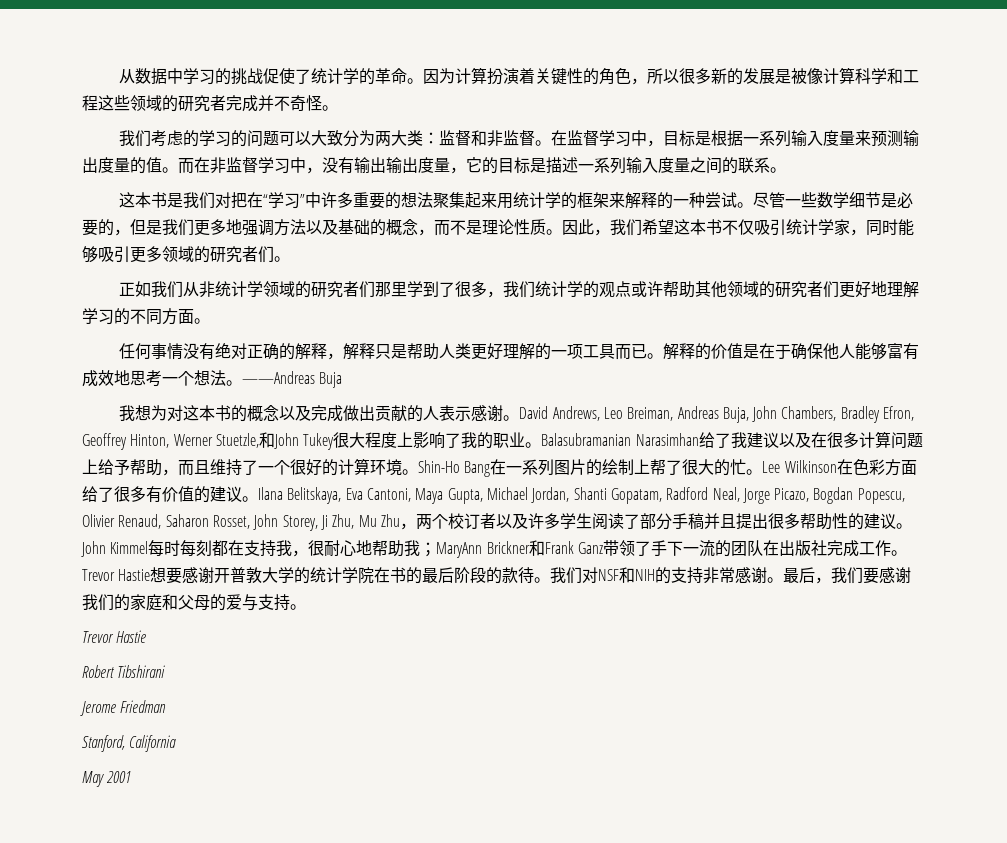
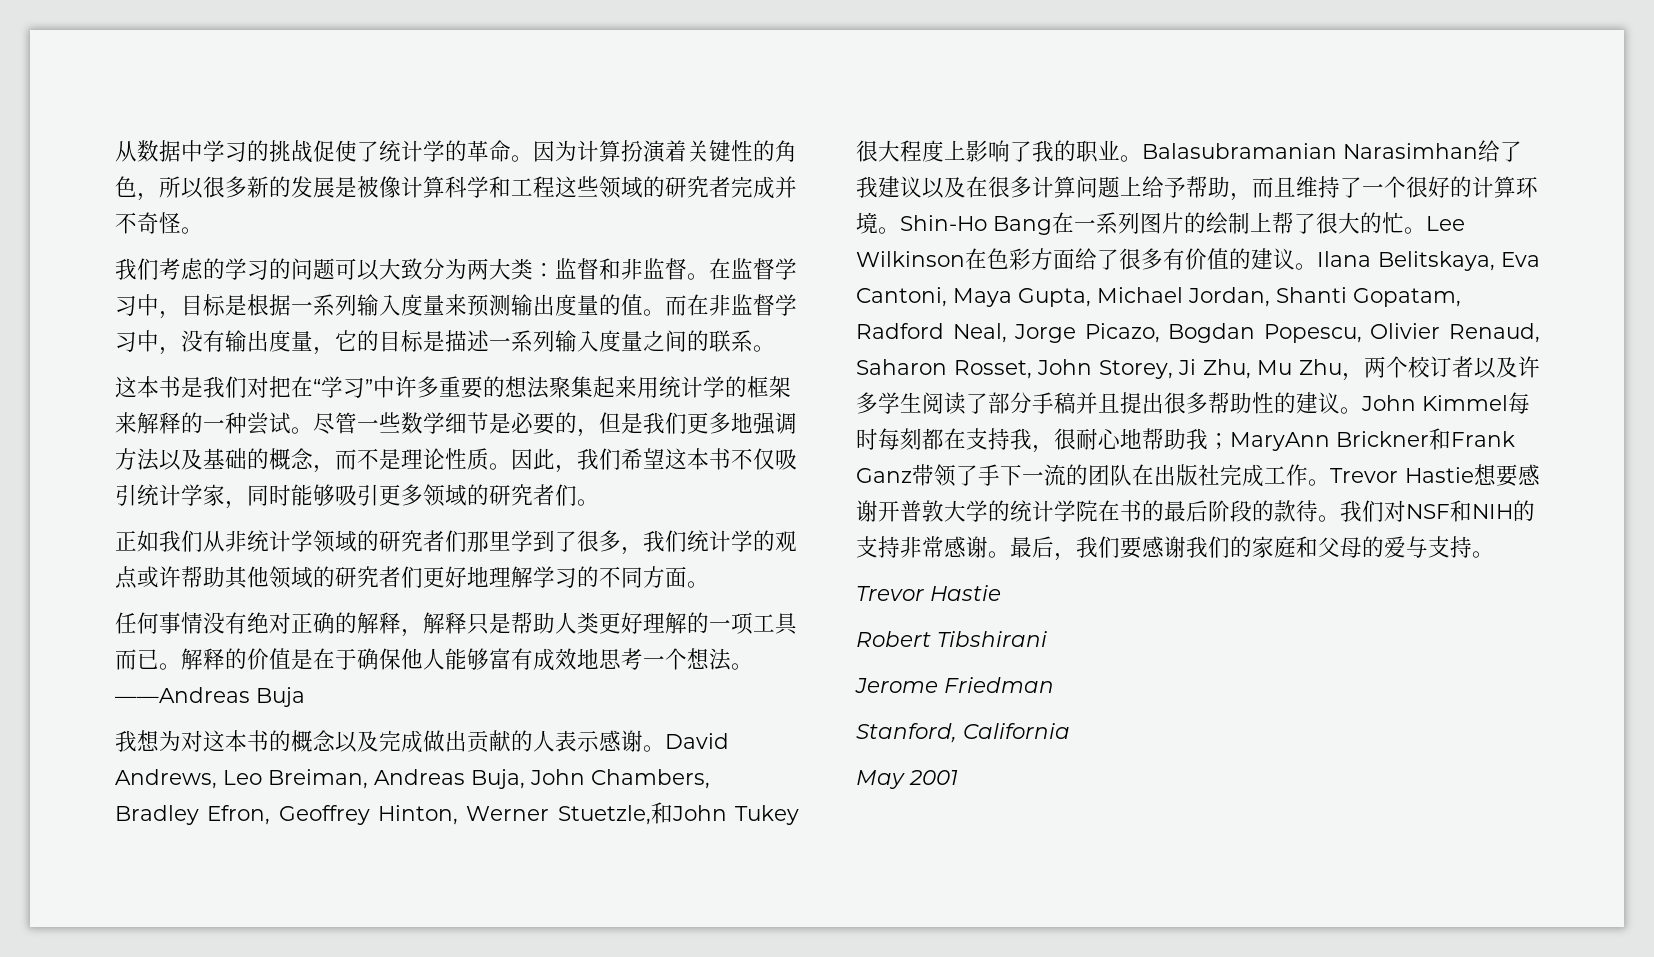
- 而在非监督学习中，没有输出输出度量，它的目标是描述一系列输入度量之间的联系。
+ 而在非监督学习中，没有输出度量，它的目标是描述一系列输入度量之间的联系。

